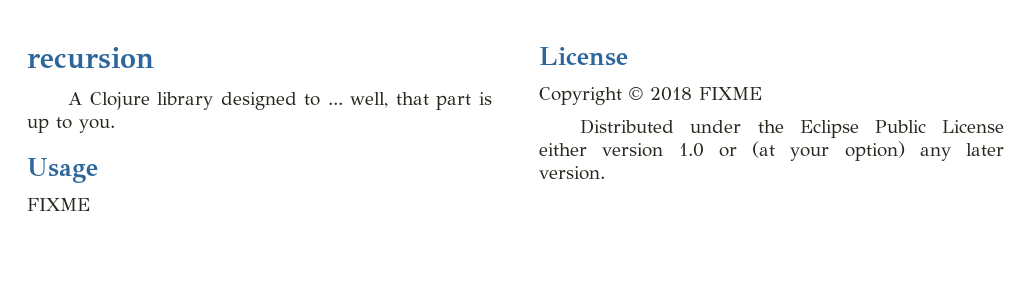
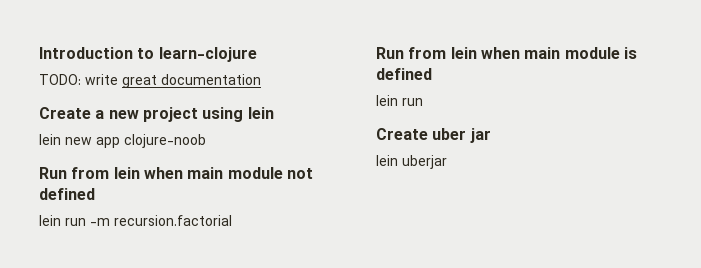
- recursion
- A Clojure library designed to ... well, that part is up to you.
- Usage
- FIXME
- License
- Copyright © 2018 FIXME
- Distributed under the Eclipse Public License either version 1.0 or (at your option) any later version.
+ Introduction to learn-clojure
+ TODO: write great documentation
+ Create a new project using lein
+ lein new app clojure-noob
+ Run from lein when main module not defined
+ lein run -m recursion.factorial
+ Run from lein when main module is defined
+ lein run
+ Create uber jar
+ lein uberjar

